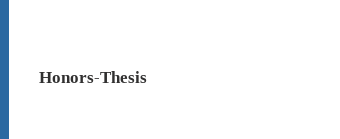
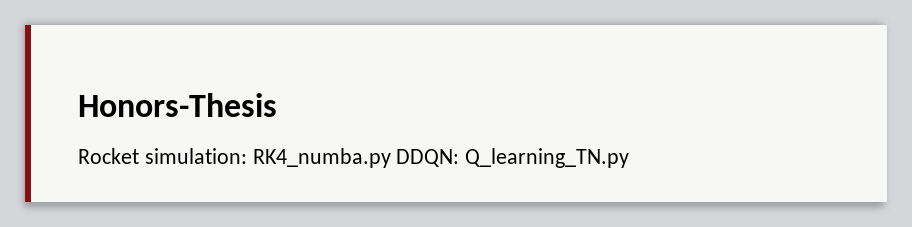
+ Rocket simulation: RK4_numba.py DDQN: Q_learning_TN.py

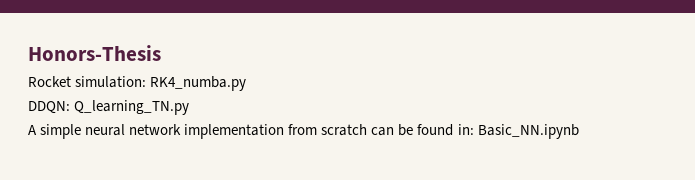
- Rocket simulation: RK4_numba.py DDQN: Q_learning_TN.py
+ Rocket simulation: RK4_numba.py
+ DDQN: Q_learning_TN.py
+ A simple neural network implementation from scratch can be found in: Basic_NN.ipynb

